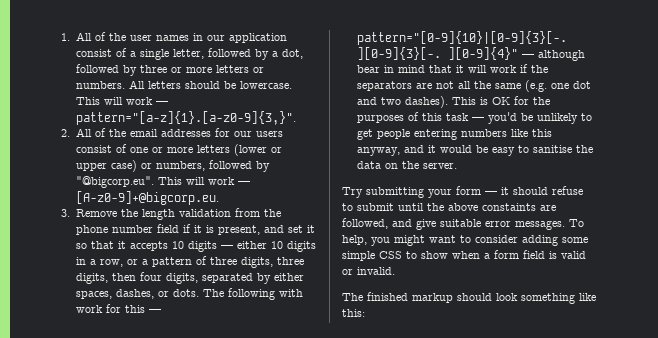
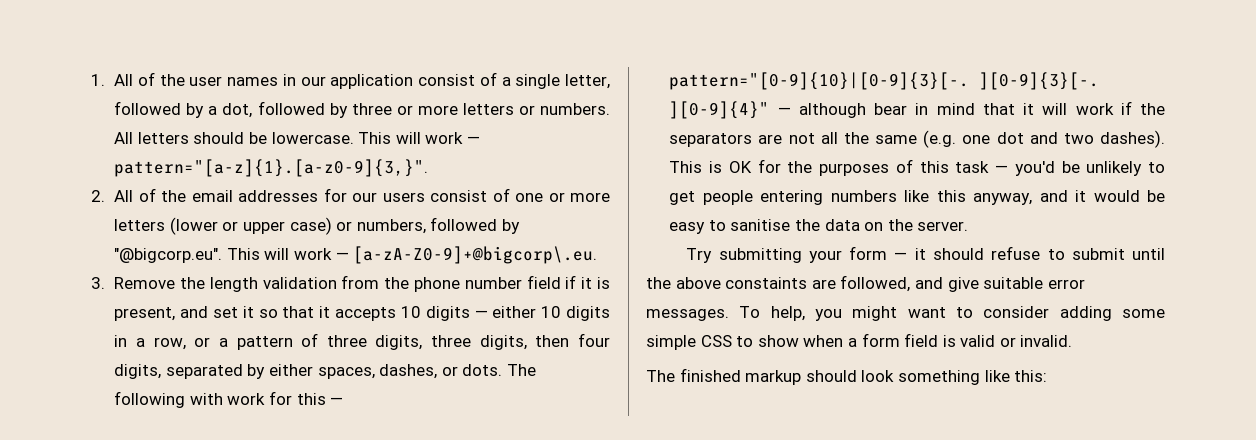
- 2. All of the email addresses for our users consist of one or more letters (lower or upper case) or numbers, followed by "@bigcorp.eu". This will work — [A-z0-9]+@bigcorp.eu.
+ 2. All of the email addresses for our users consist of one or more letters (lower or upper case) or numbers, followed by "@bigcorp.eu". This will work — [a-zA-Z0-9]+@bigcorp\.eu.

